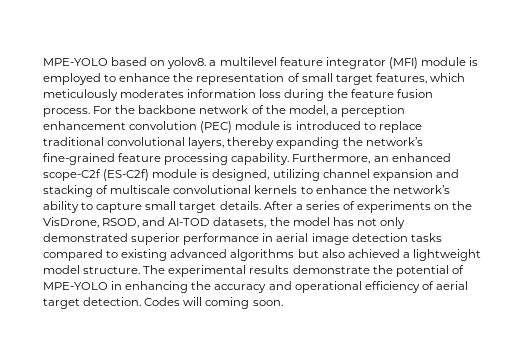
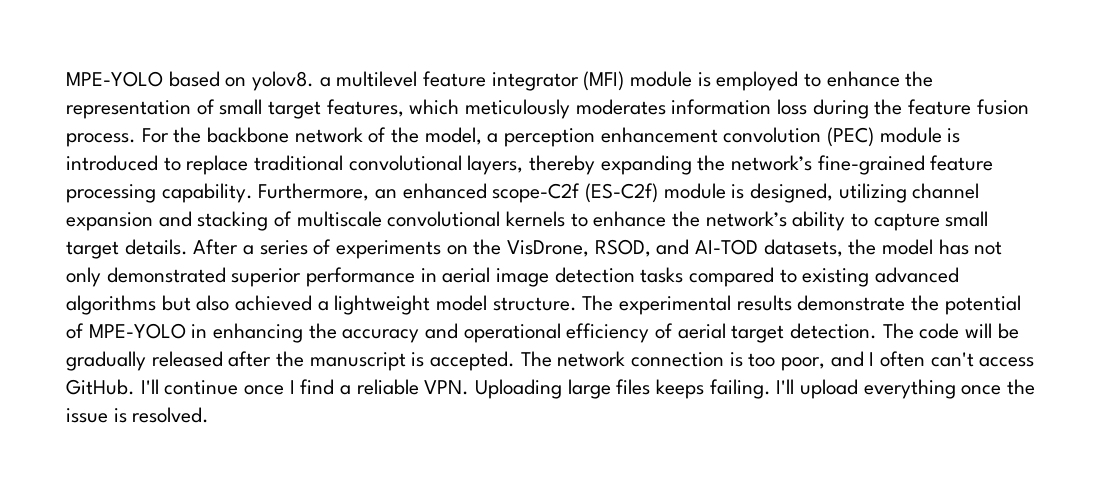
- Codes will coming soon.
+ The code will be gradually released after the manuscript is accepted. The network connection is too poor, and I often can't access GitHub. I'll continue once I find a reliable VPN. Uploading large files keeps failing. I'll upload everything once the issue is resolved.

